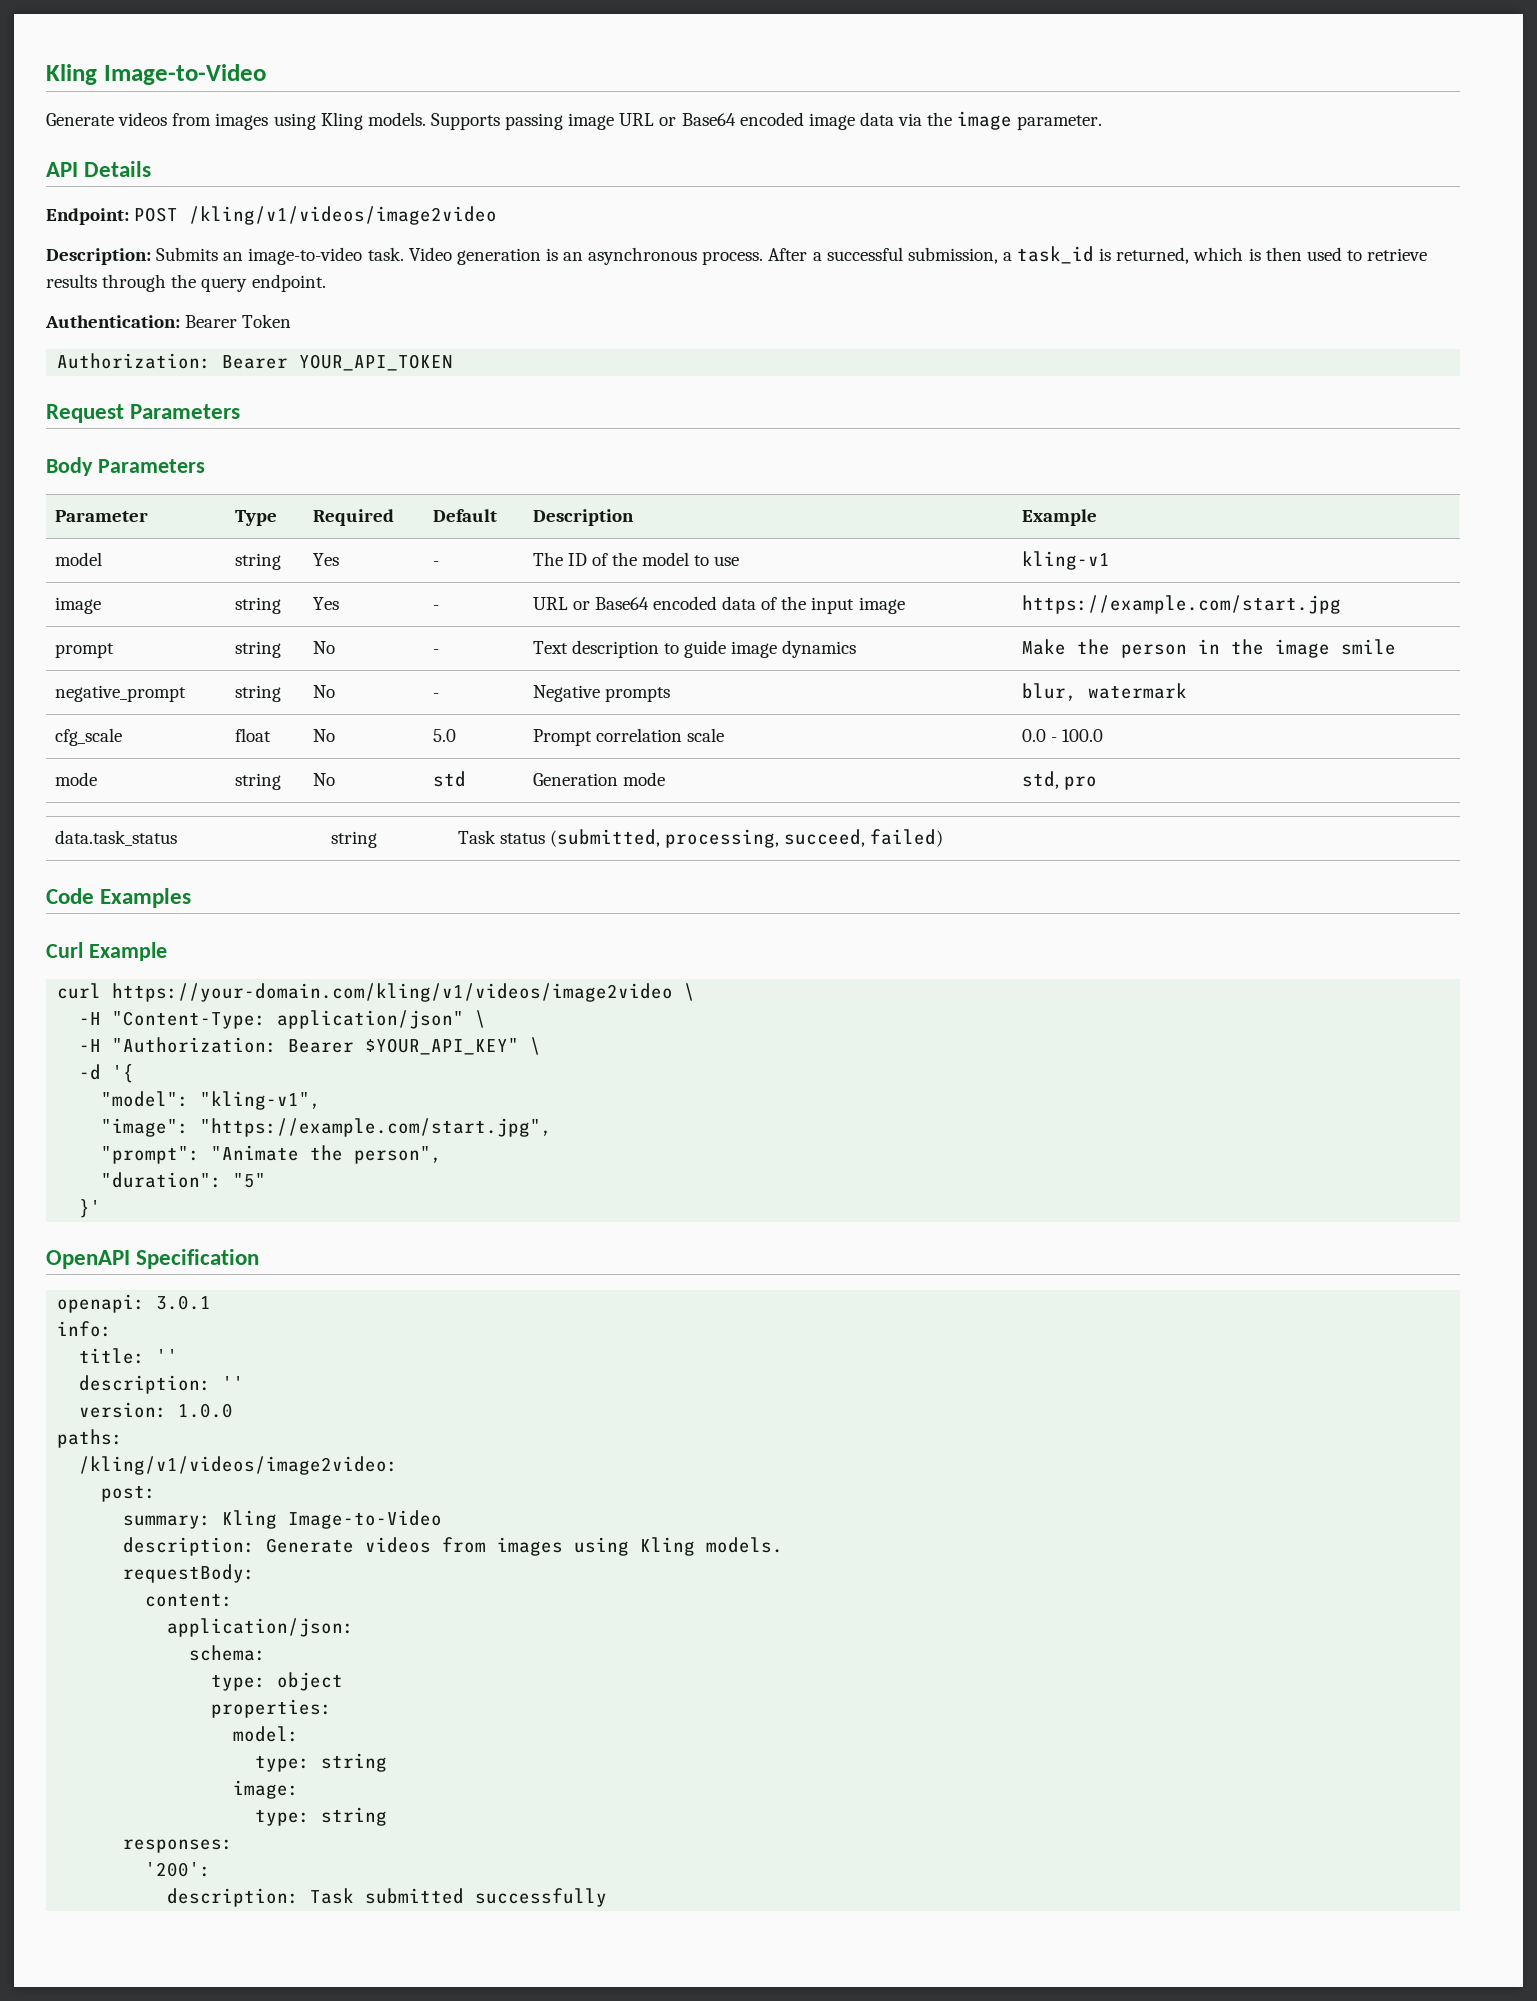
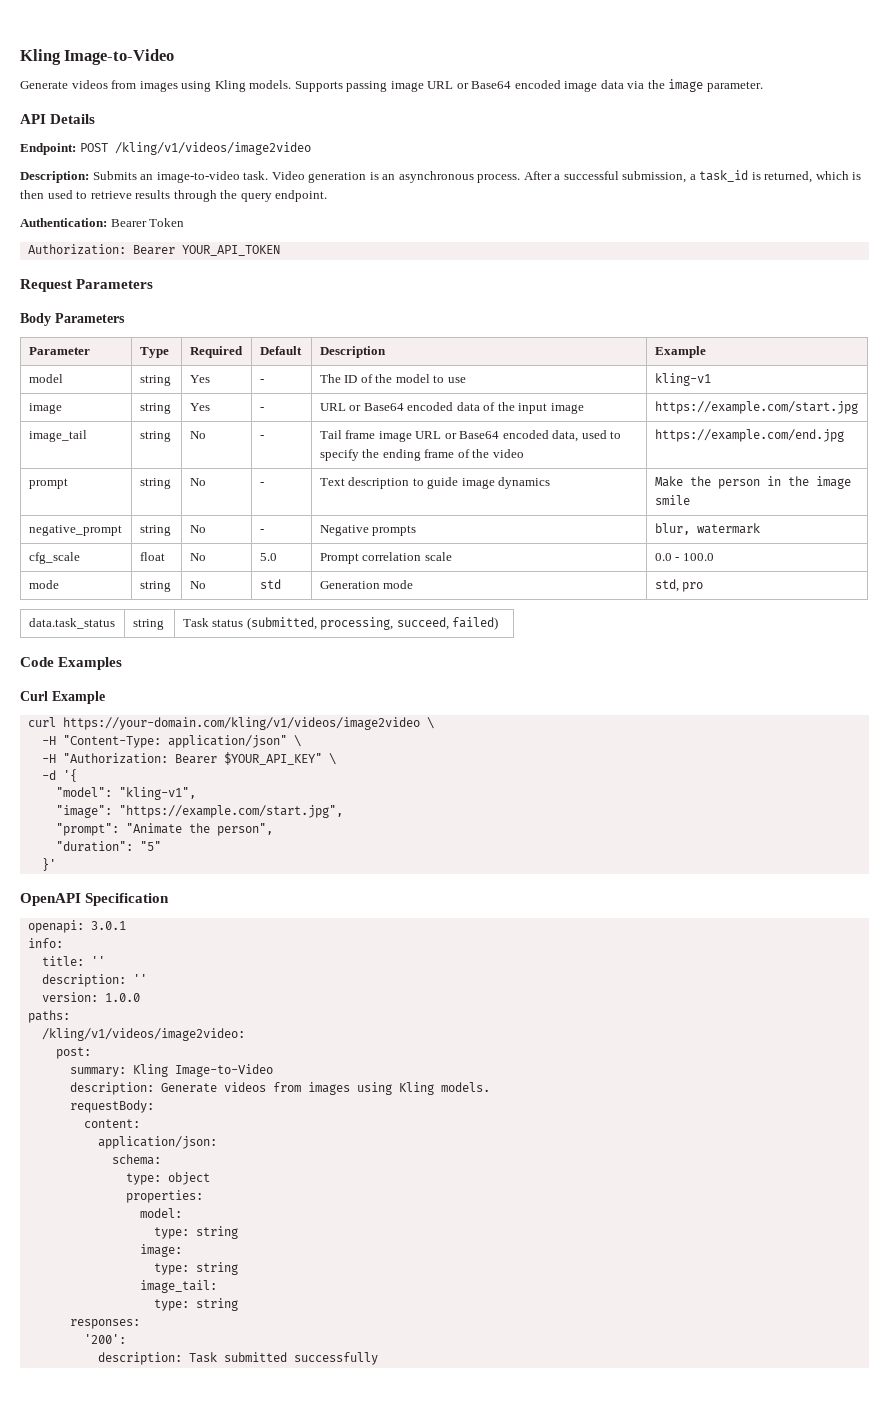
+ image_tail | string | No | - | Tail frame image URL or Base64 encoded data, used to specify the ending frame of the video | https://example.com/end.jpg
+ image_tail:
+ type: string

